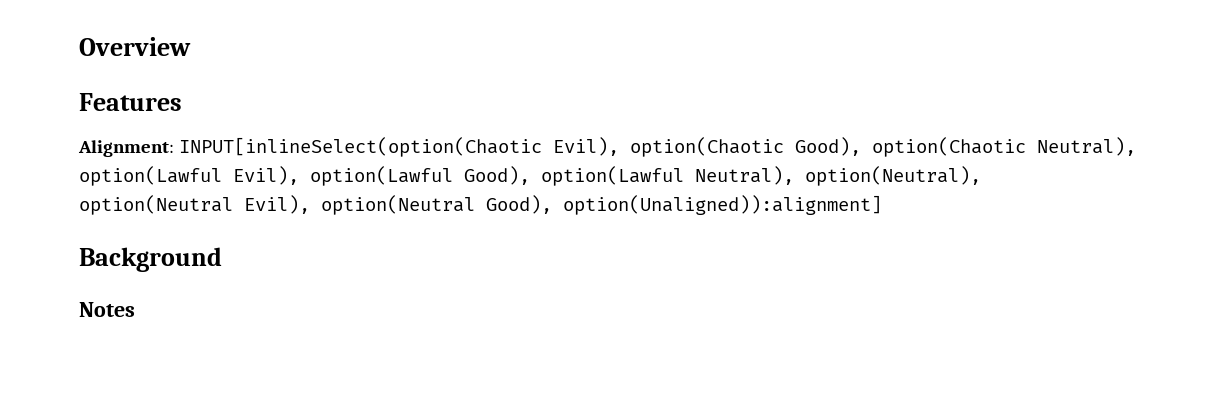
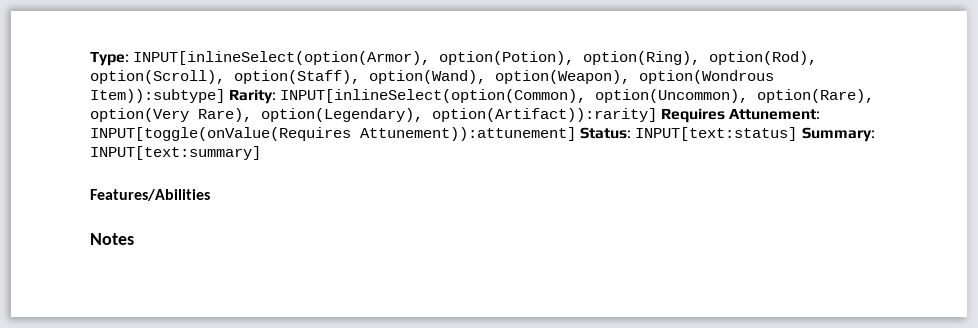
- Overview
- Features
- Alignment: INPUT[inlineSelect(option(Chaotic Evil), option(Chaotic Good), option(Chaotic Neutral), option(Lawful Evil), option(Lawful Good), option(Lawful Neutral), option(Neutral), option(Neutral Evil), option(Neutral Good), option(Unaligned)):alignment]
- Background
+ Type: INPUT[inlineSelect(option(Armor), option(Potion), option(Ring), option(Rod), option(Scroll), option(Staff), option(Wand), option(Weapon), option(Wondrous Item)):subtype] Rarity: INPUT[inlineSelect(option(Common), option(Uncommon), option(Rare), option(Very Rare), option(Legendary), option(Artifact)):rarity] Requires Attunement: INPUT[toggle(onValue(Requires Attunement)):attunement] Status: INPUT[text:status] Summary: INPUT[text:summary]
+ Features/Abilities

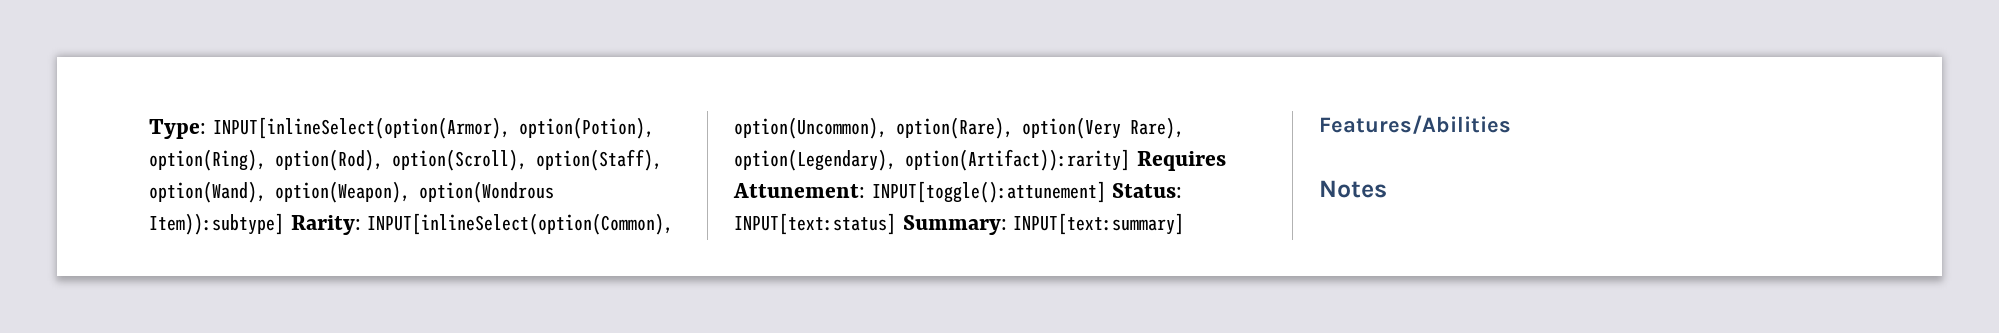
- Type: INPUT[inlineSelect(option(Armor), option(Potion), option(Ring), option(Rod), option(Scroll), option(Staff), option(Wand), option(Weapon), option(Wondrous Item)):subtype] Rarity: INPUT[inlineSelect(option(Common), option(Uncommon), option(Rare), option(Very Rare), option(Legendary), option(Artifact)):rarity] Requires Attunement: INPUT[toggle(onValue(Requires Attunement)):attunement] Status: INPUT[text:status] Summary: INPUT[text:summary]
+ Type: INPUT[inlineSelect(option(Armor), option(Potion), option(Ring), option(Rod), option(Scroll), option(Staff), option(Wand), option(Weapon), option(Wondrous Item)):subtype] Rarity: INPUT[inlineSelect(option(Common), option(Uncommon), option(Rare), option(Very Rare), option(Legendary), option(Artifact)):rarity] Requires Attunement: INPUT[toggle():attunement] Status: INPUT[text:status] Summary: INPUT[text:summary]

